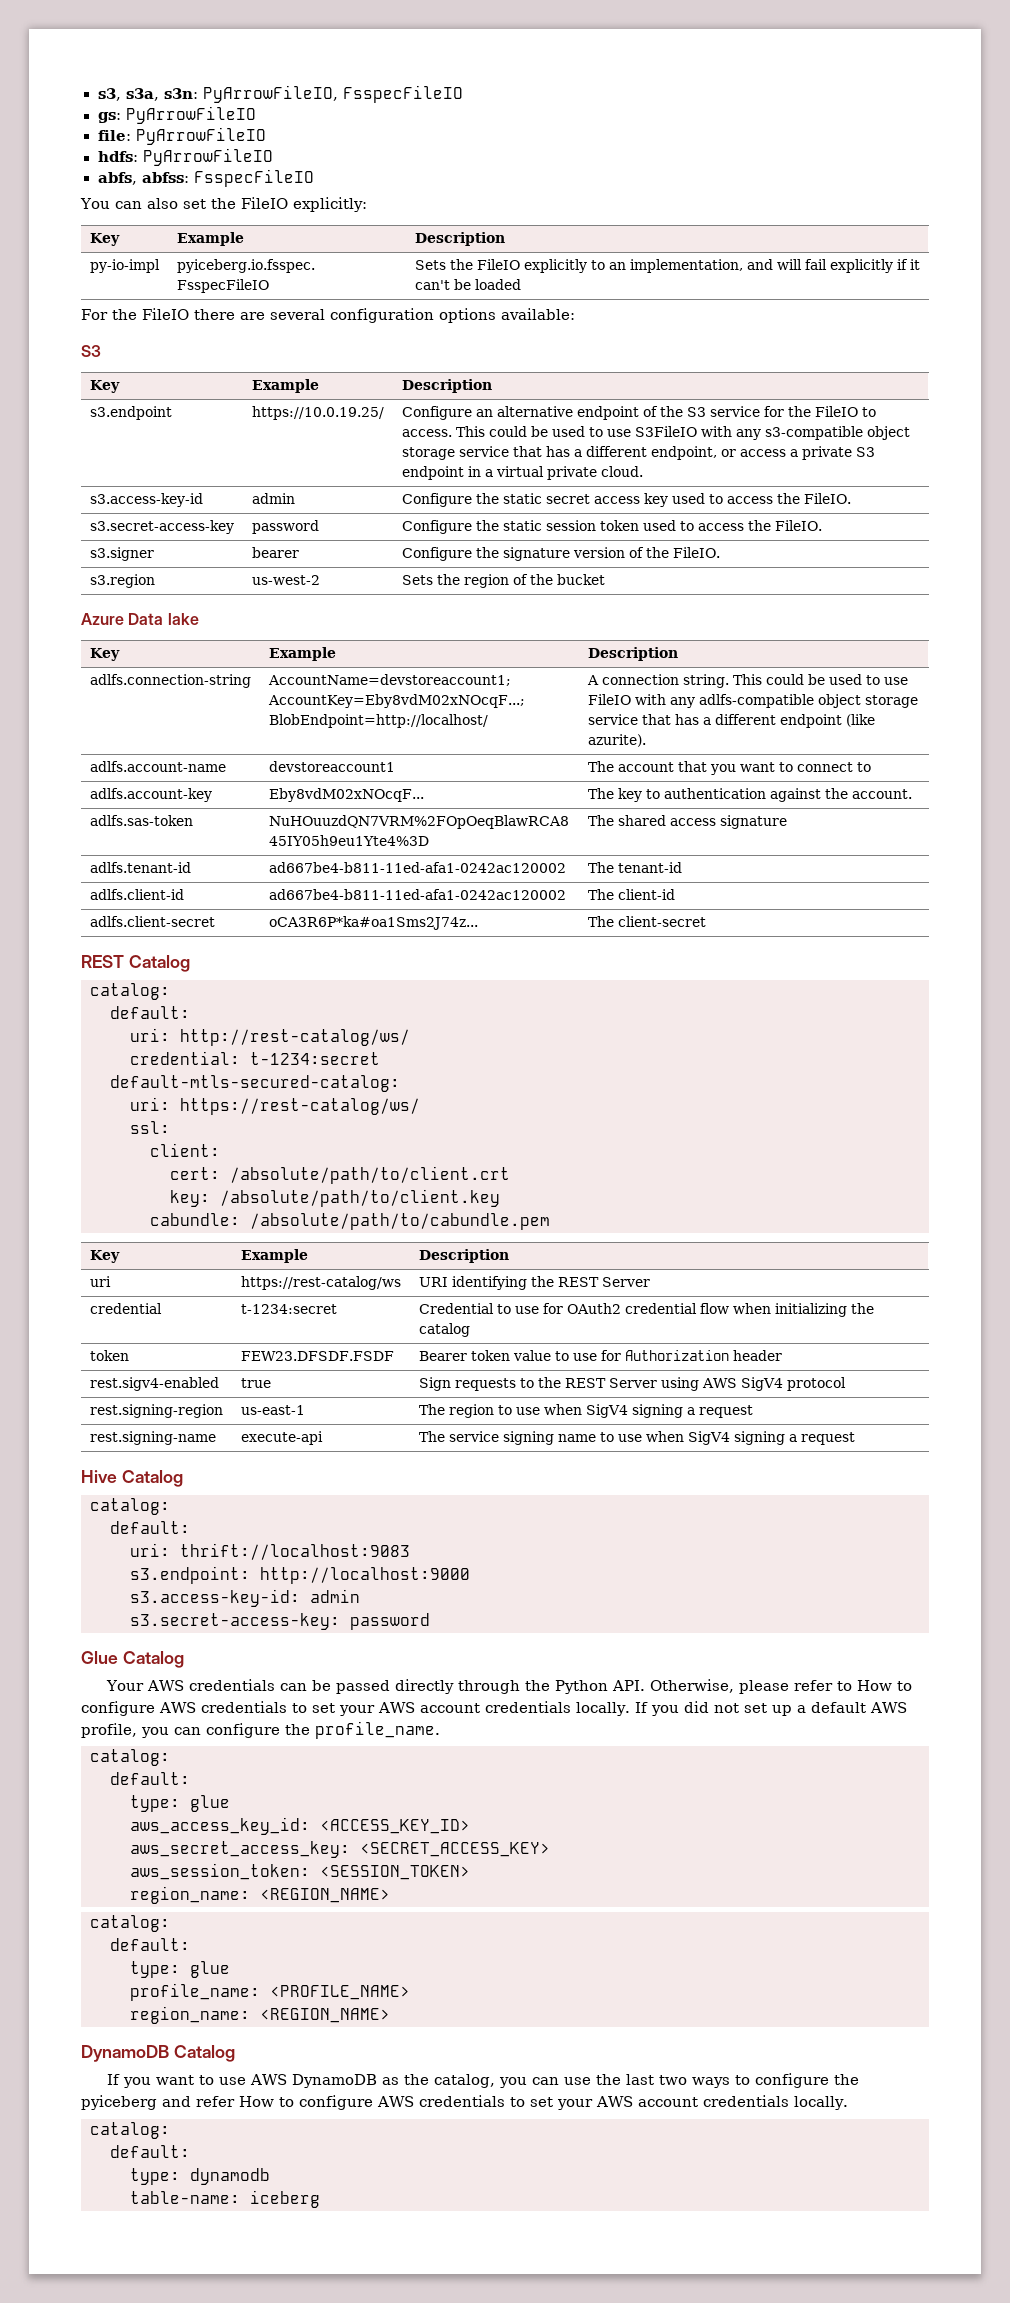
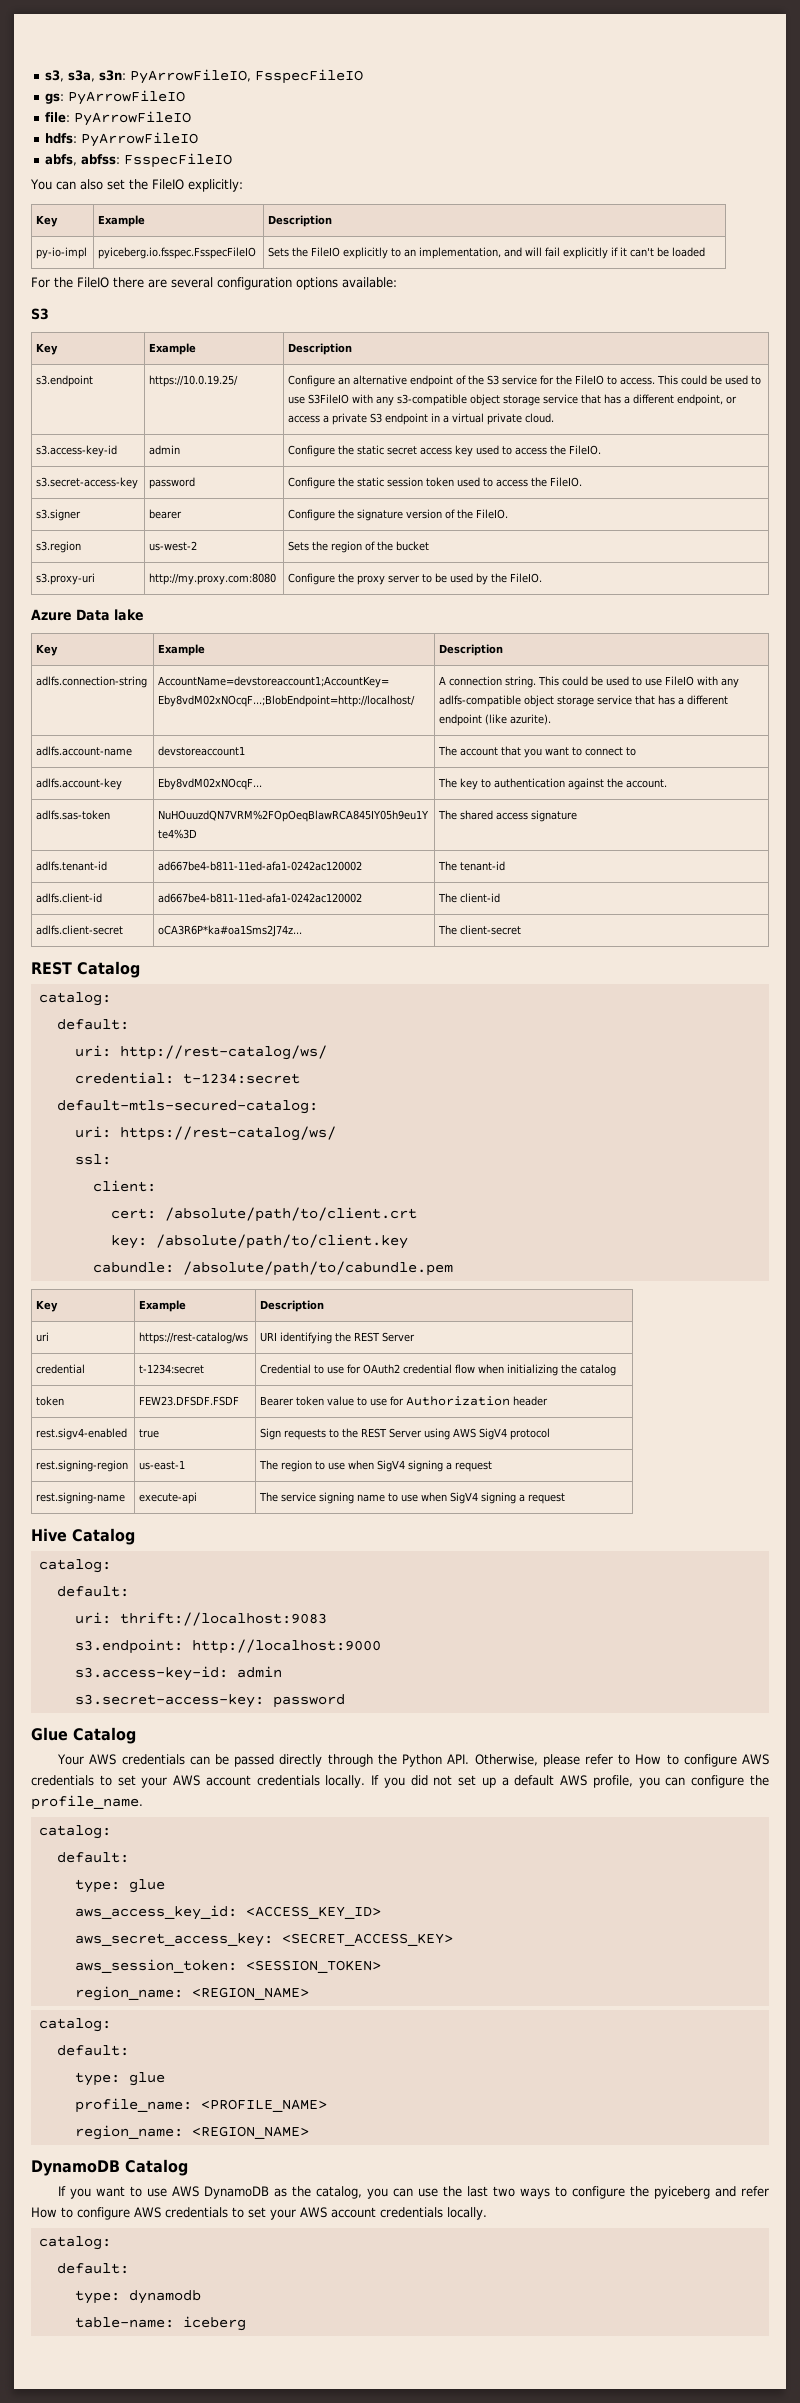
+ s3.proxy-uri | http://my.proxy.com:8080 | Configure the proxy server to be used by the FileIO.

